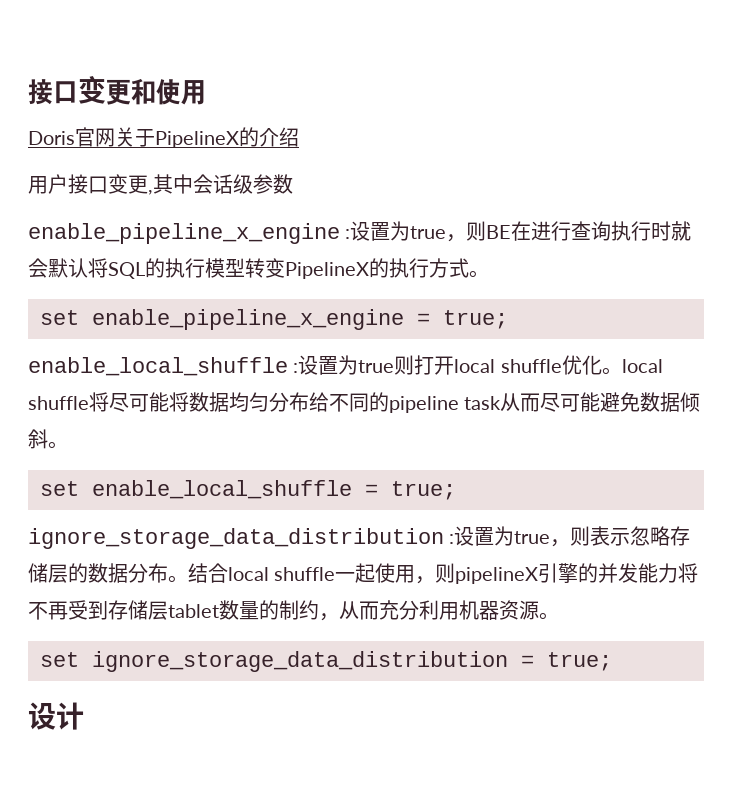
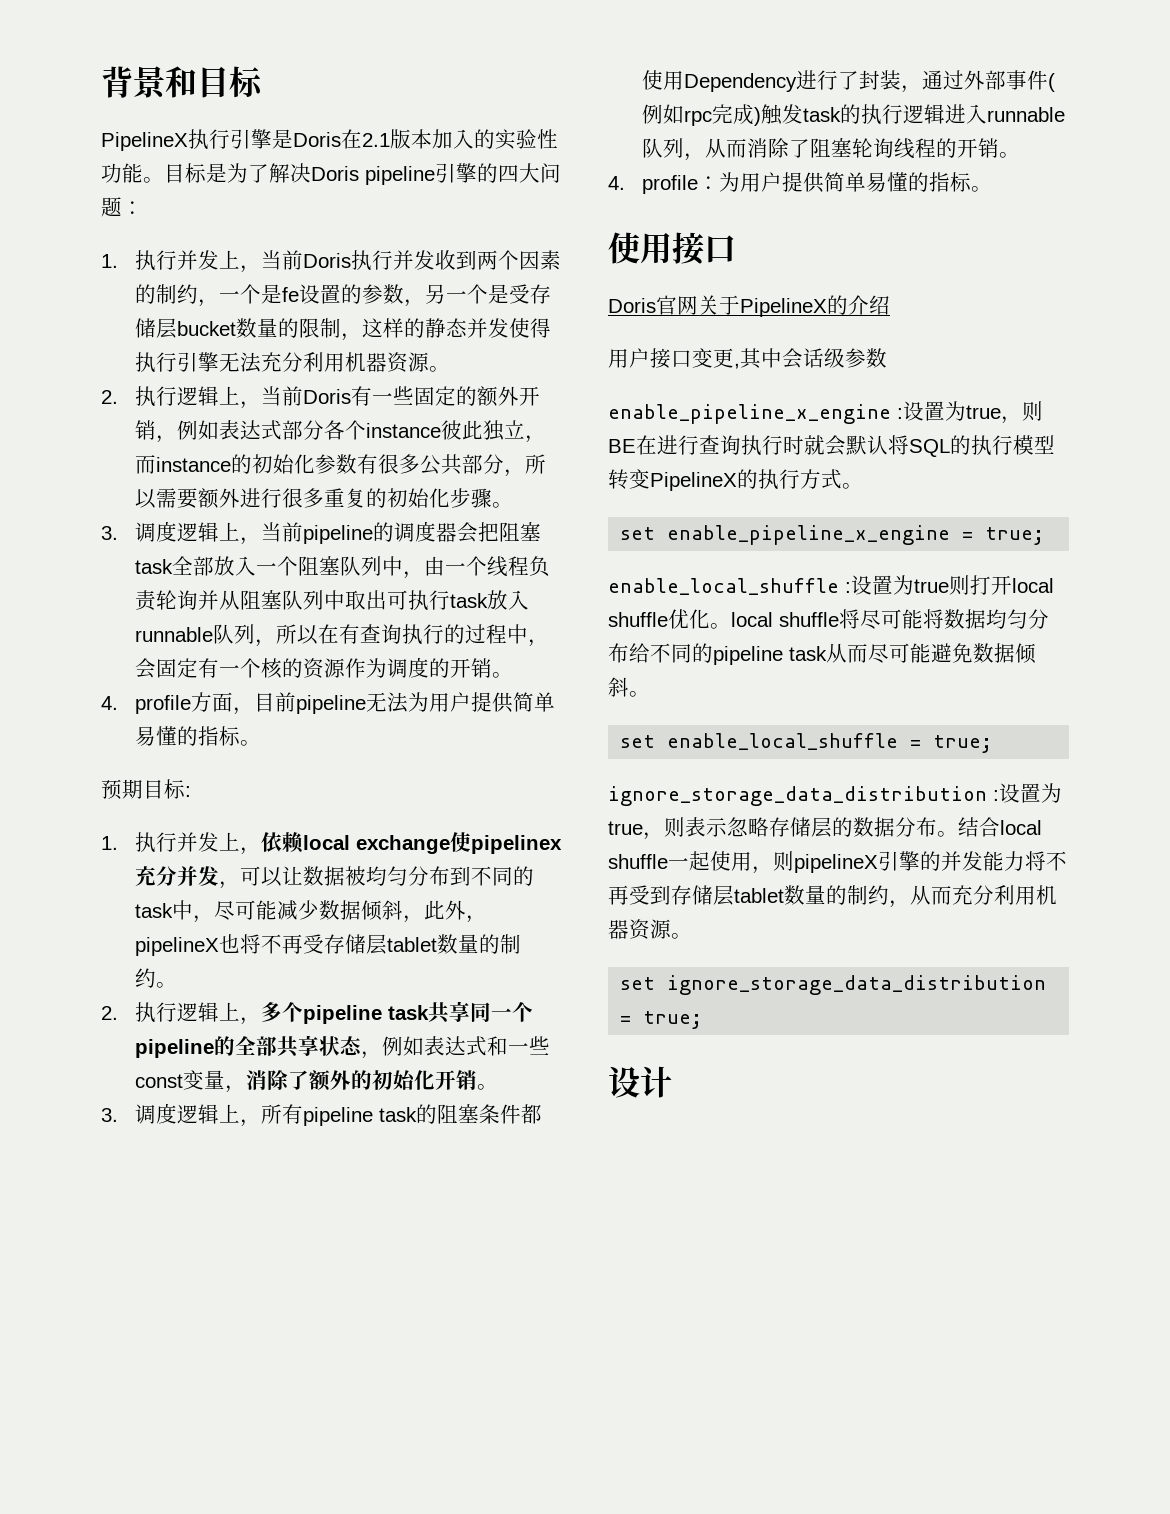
- 接口变更和使用
+ 背景和目标
+ PipelineX执行引擎是Doris在2.1版本加入的实验性功能。目标是为了解决Doris pipeline引擎的四大问题：
+ 1.执行并发上，当前Doris执行并发收到两个因素的制约，一个是fe设置的参数，另一个是受存储层bucket数量的限制，这样的静态并发使得执行引擎无法充分利用机器资源。
+ 2.执行逻辑上，当前Doris有一些固定的额外开销，例如表达式部分各个instance彼此独立，而instance的初始化参数有很多公共部分，所以需要额外进行很多重复的初始化步骤。
+ 3.调度逻辑上，当前pipeline的调度器会把阻塞task全部放入一个阻塞队列中，由一个线程负责轮询并从阻塞队列中取出可执行task放入runnable队列，所以在有查询执行的过程中，会固定有一个核的资源作为调度的开销。
+ 4. profile方面，目前pipeline无法为用户提供简单易懂的指标。
+ 预期目标:
+ 1.执行并发上，依赖local exchange使pipelinex充分并发，可以让数据被均匀分布到不同的task中，尽可能减少数据倾斜，此外，pipelineX也将不再受存储层tablet数量的制约。
+ 2.执行逻辑上，多个pipeline task共享同一个pipeline的全部共享状态，例如表达式和一些const变量，消除了额外的初始化开销。
+ 3.调度逻辑上，所有pipeline task的阻塞条件都使用Dependency进行了封装，通过外部事件(例如rpc完成)触发task的执行逻辑进入runnable队列，从而消除了阻塞轮询线程的开销。
+ 4. profile：为用户提供简单易懂的指标。
+ 使用接口

